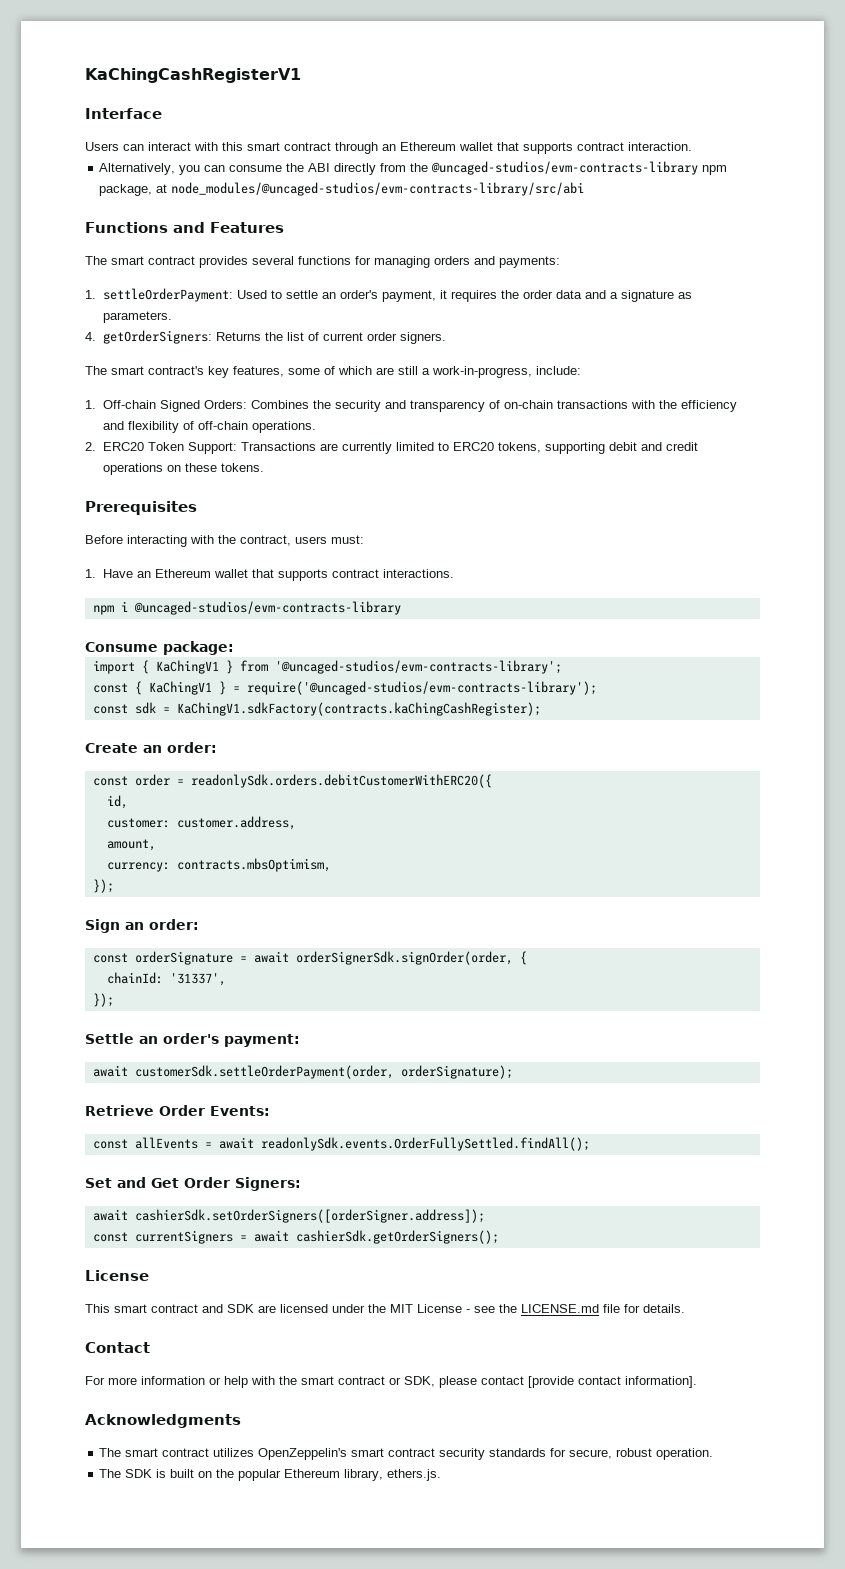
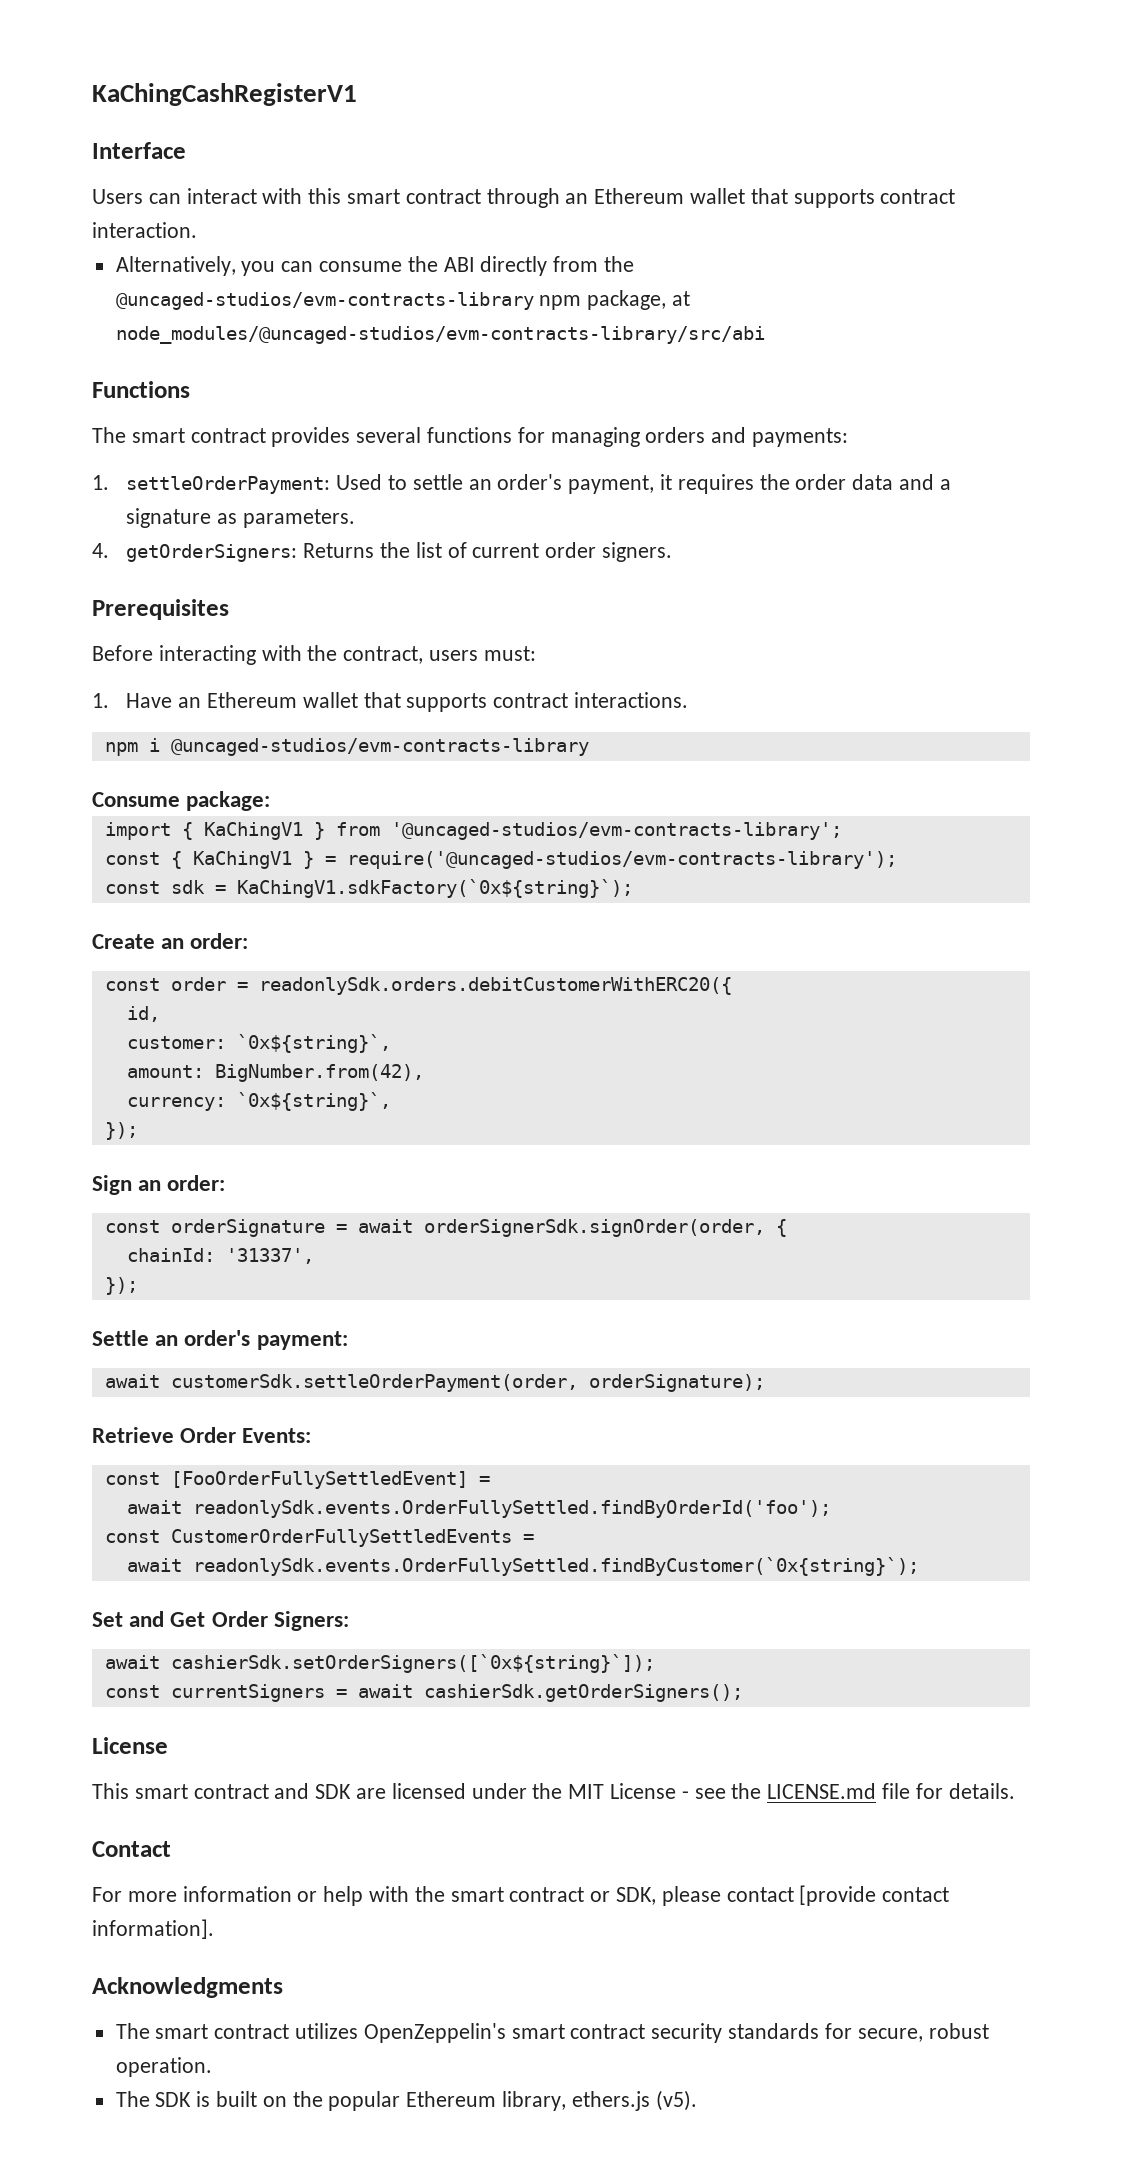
- Functions and Features
+ Functions
- The smart contract's key features, some of which are still a work-in-progress, include:
- 1. Off-chain Signed Orders: Combines the security and transparency of on-chain transactions with the efficiency and flexibility of off-chain operations.
- 2. ERC20 Token Support: Transactions are currently limited to ERC20 tokens, supporting debit and credit operations on these tokens.
- const sdk = KaChingV1.sdkFactory(contracts.kaChingCashRegister);
+ const sdk = KaChingV1.sdkFactory(`0x${string}`);
- customer: customer.address,
- amount,
+ customer: `0x${string}`,
+ amount: BigNumber.from(42),
- currency: contracts.mbsOptimism,
+ currency: `0x${string}`,
- const allEvents = await readonlySdk.events.OrderFullySettled.findAll();
+ const [FooOrderFullySettledEvent] =
+ await readonlySdk.events.OrderFullySettled.findByOrderId('foo');
+ const CustomerOrderFullySettledEvents =
+ await readonlySdk.events.OrderFullySettled.findByCustomer(`0x{string}`);
- await cashierSdk.setOrderSigners([orderSigner.address]);
+ await cashierSdk.setOrderSigners([`0x${string}`]);
- The SDK is built on the popular Ethereum library, ethers.js.
+ The SDK is built on the popular Ethereum library, ethers.js (v5).

